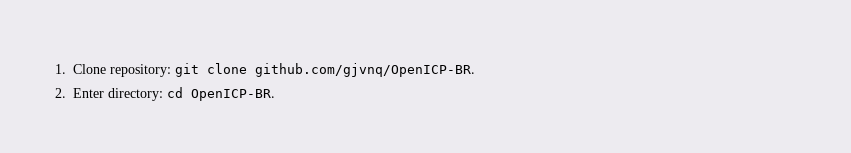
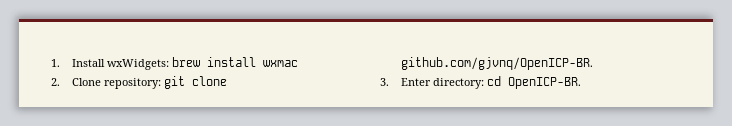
- 1. Clone repository: git clone github.com/gjvnq/OpenICP-BR.
+ 1. Install wxWidgets: brew install wxmac
+ 2. Clone repository: git clone github.com/gjvnq/OpenICP-BR.
- 2. Enter directory: cd OpenICP-BR.
+ 3. Enter directory: cd OpenICP-BR.

